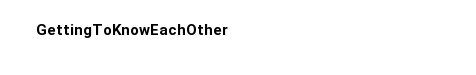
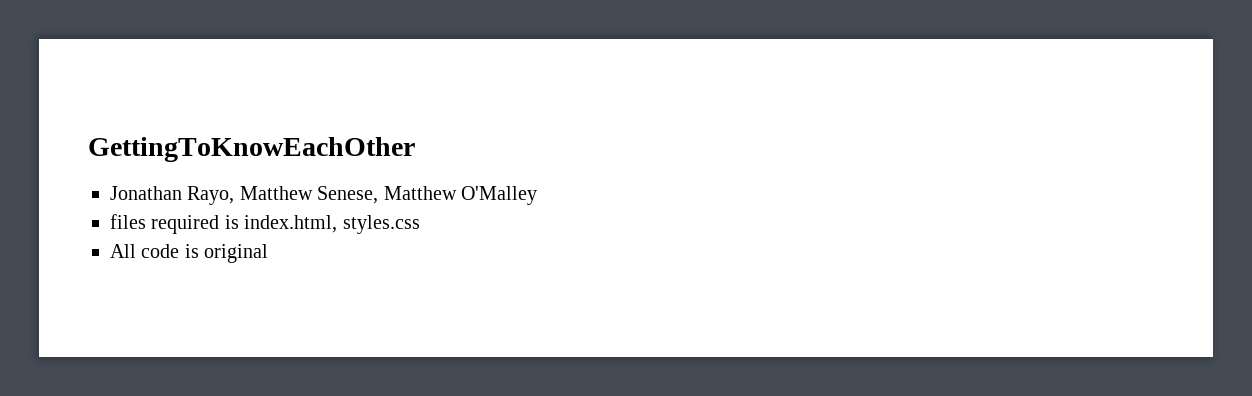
+ Jonathan Rayo, Matthew Senese, Matthew O'Malley
+ files required is index.html, styles.css
+ All code is original

